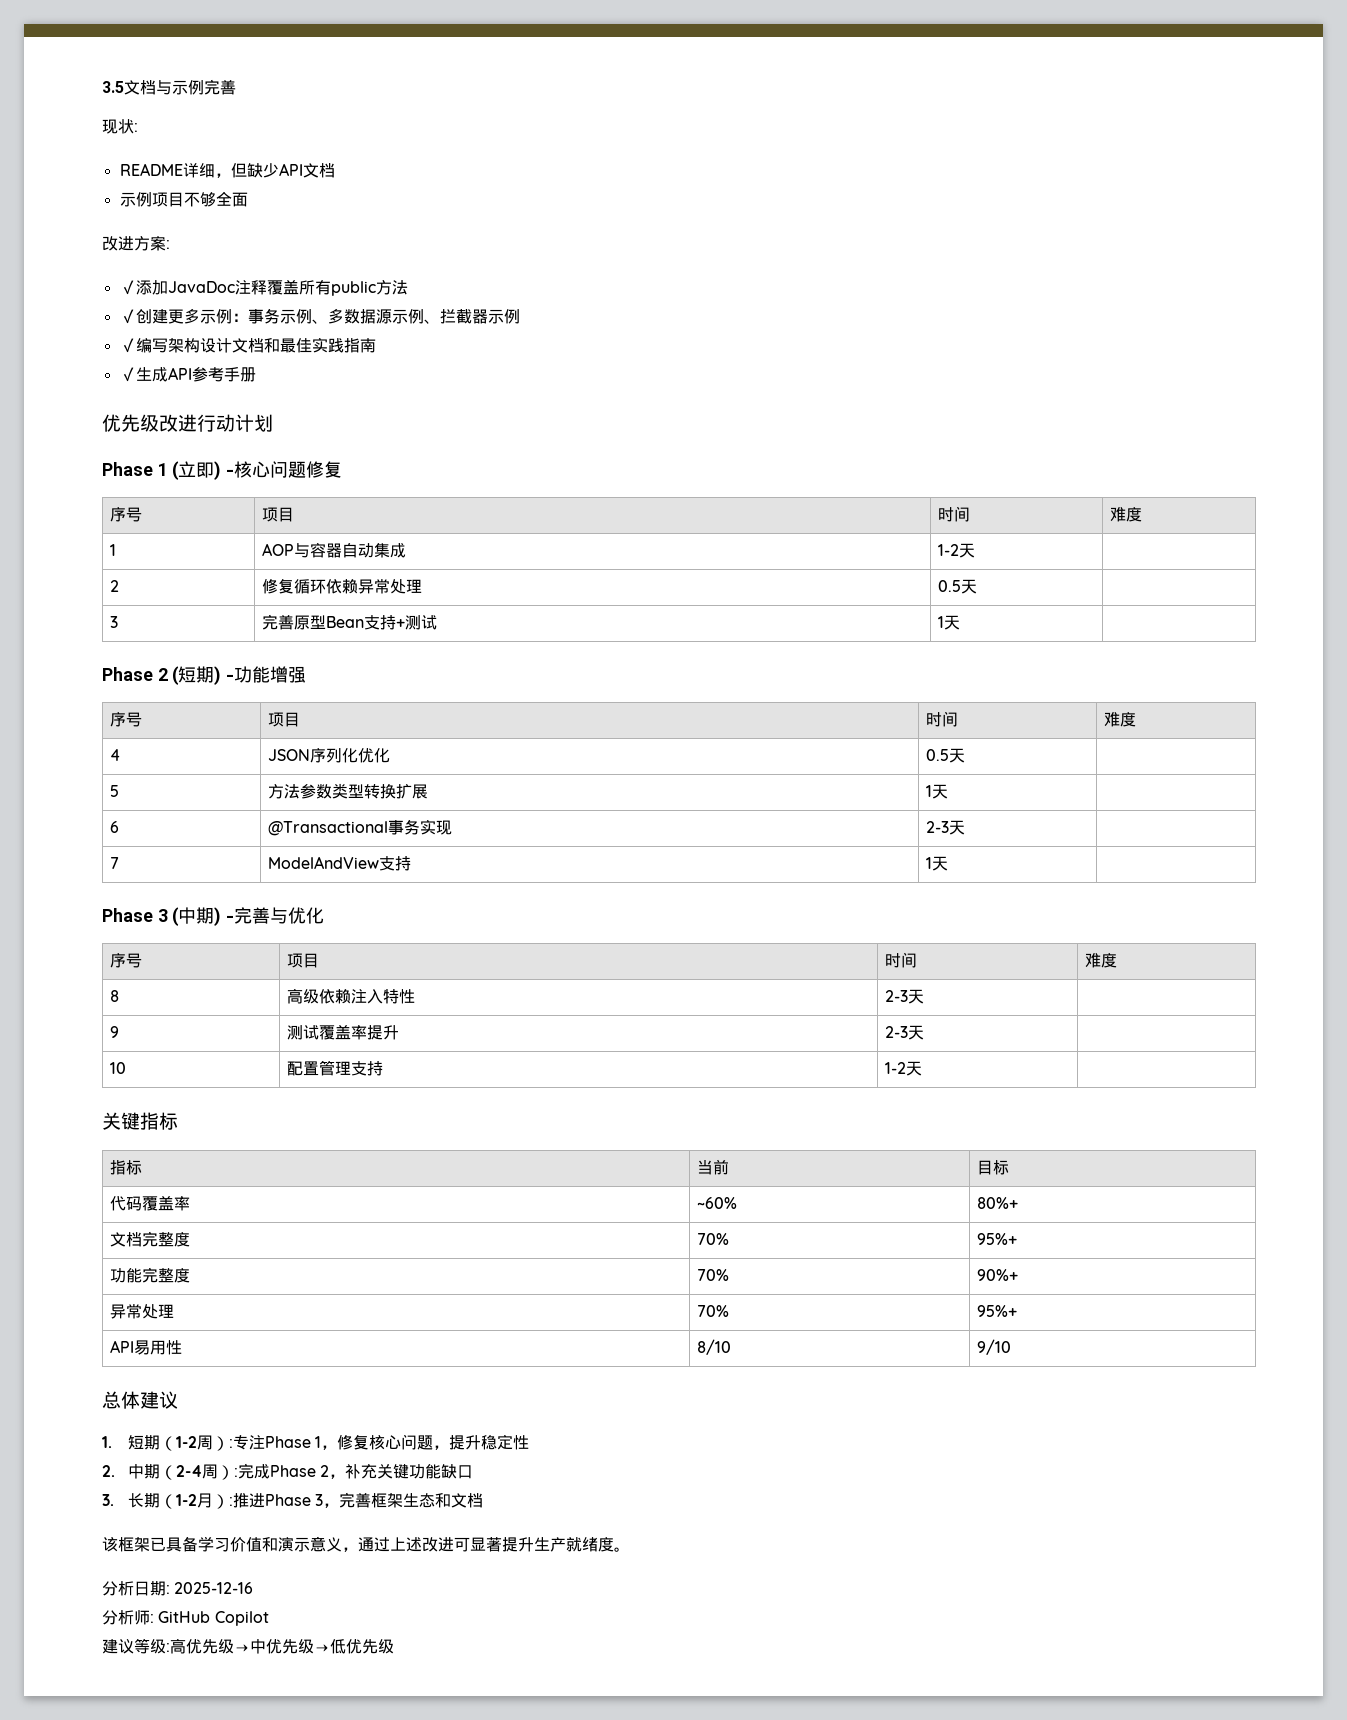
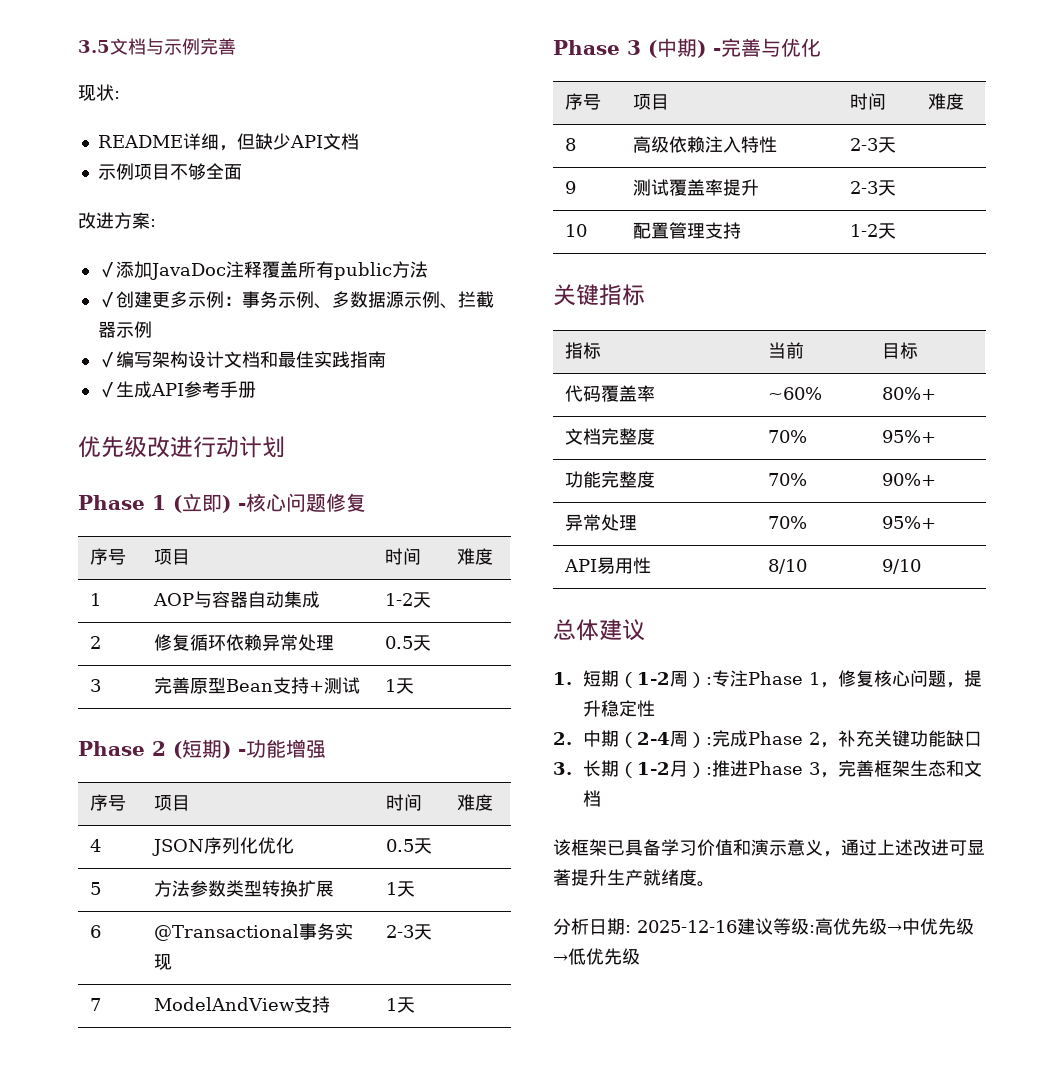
- 分析日期: 2025-12-16
- 分析师: GitHub Copilot
- 建议等级:高优先级→中优先级→低优先级
+ 分析日期: 2025-12-16建议等级:高优先级→中优先级→低优先级

